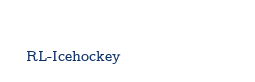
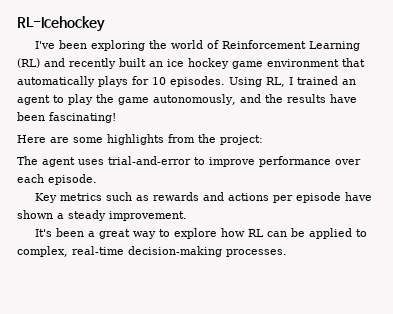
+ I've been exploring the world of Reinforcement Learning (RL) and recently built an ice hockey game environment that automatically plays for 10 episodes. Using RL, I trained an agent to play the game autonomously, and the results have been fascinating!
+ Here are some highlights from the project:
+ The agent uses trial-and-error to improve performance over each episode.
+ Key metrics such as rewards and actions per episode have shown a steady improvement.
+ It's been a great way to explore how RL can be applied to complex, real-time decision-making processes.

